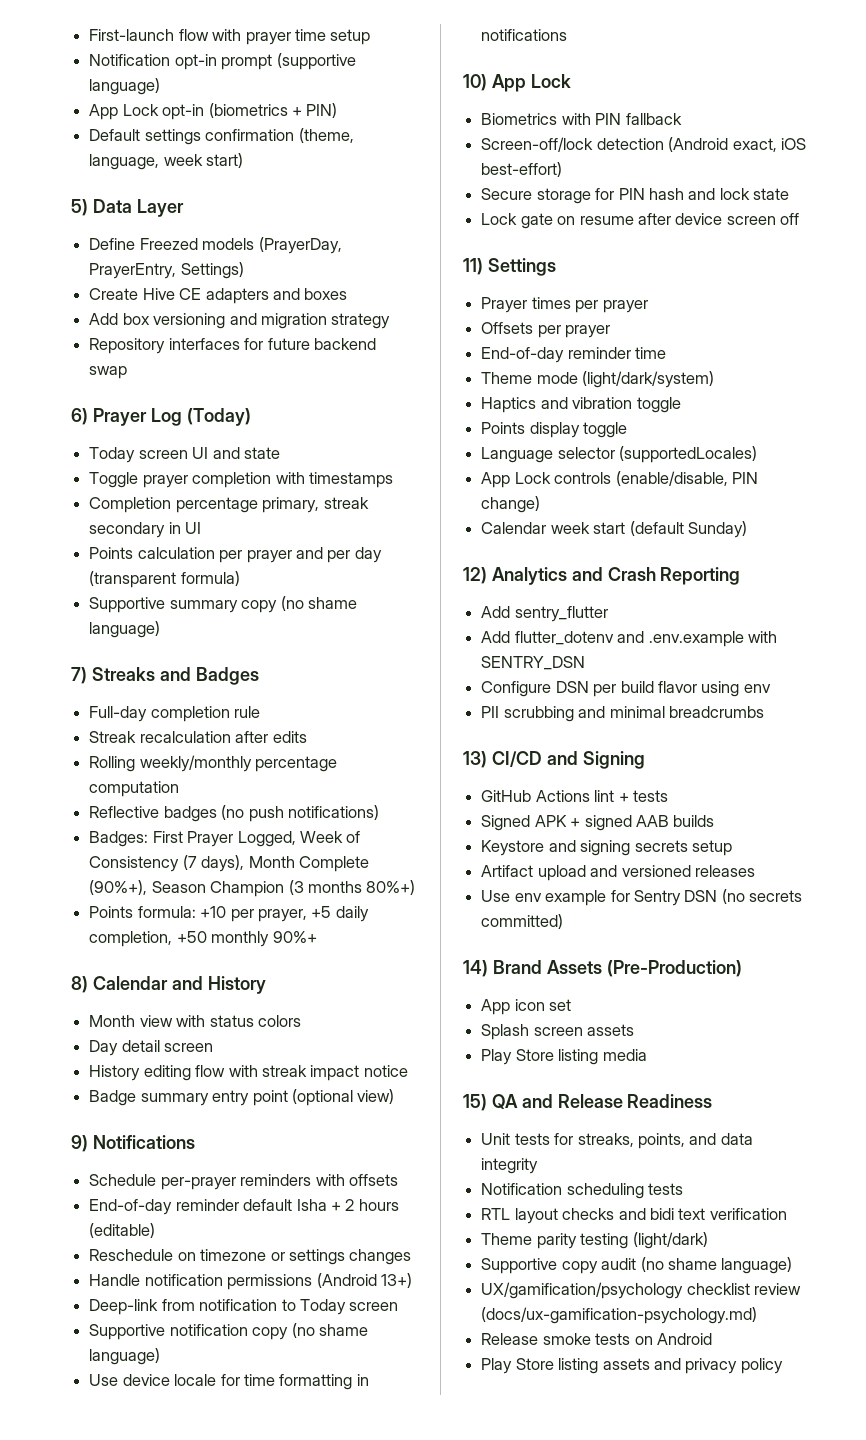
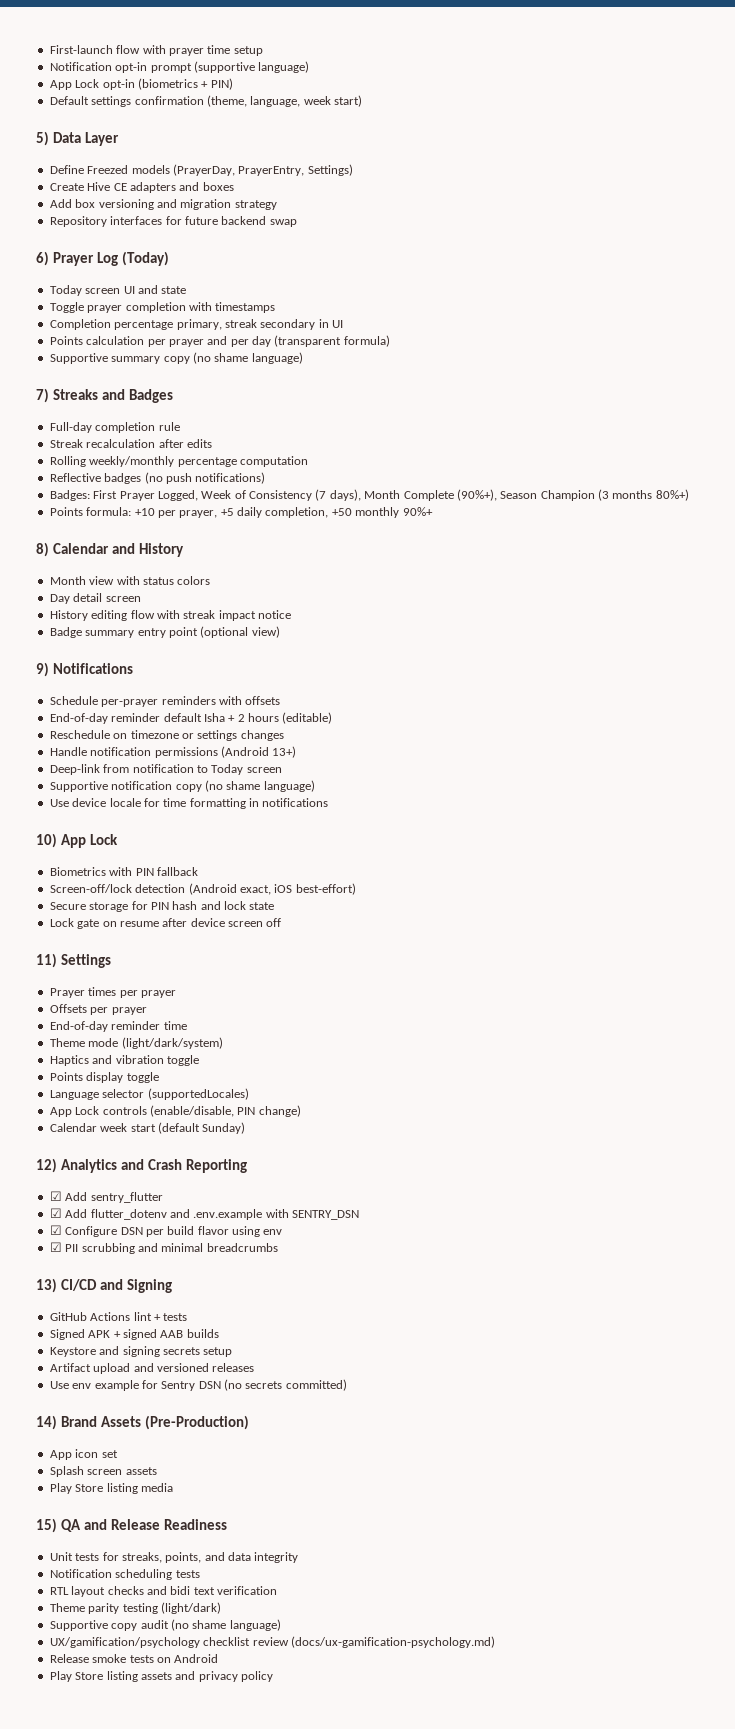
- Add sentry_flutter
+ ☑ Add sentry_flutter
- Add flutter_dotenv and .env.example with SENTRY_DSN
+ ☑ Add flutter_dotenv and .env.example with SENTRY_DSN
- Configure DSN per build flavor using env
+ ☑ Configure DSN per build flavor using env
- PII scrubbing and minimal breadcrumbs
+ ☑ PII scrubbing and minimal breadcrumbs

